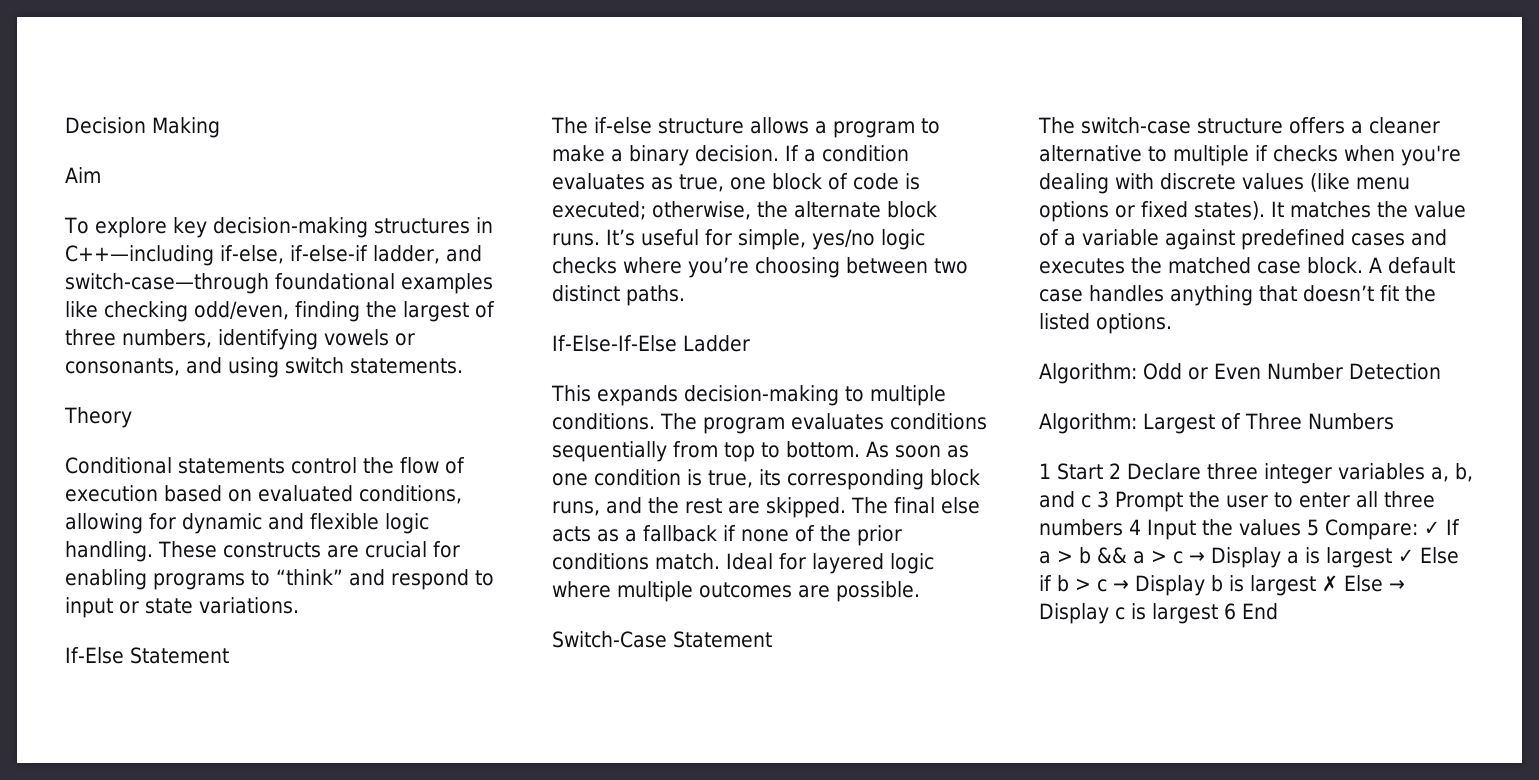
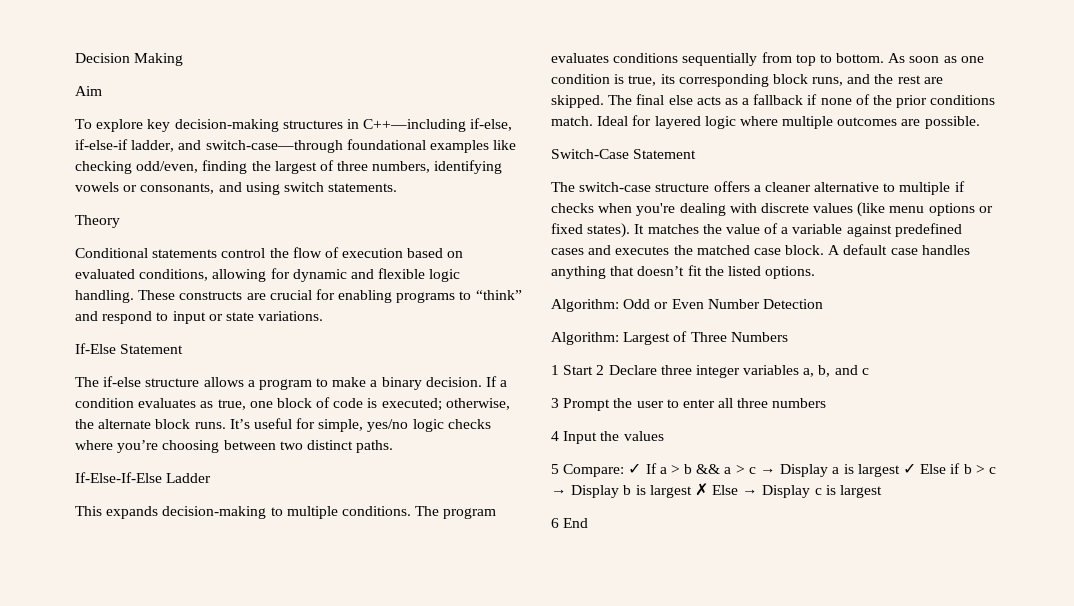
- 1 Start 2 Declare three integer variables a, b, and c 3 Prompt the user to enter all three numbers 4 Input the values 5 Compare: ✓ If a > b && a > c → Display a is largest ✓ Else if b > c → Display b is largest ✗ Else → Display c is largest 6 End
+ 1 Start 2 Declare three integer variables a, b, and c
+ 3 Prompt the user to enter all three numbers
+ 4 Input the values
+ 5 Compare: ✓ If a > b && a > c → Display a is largest ✓ Else if b > c → Display b is largest ✗ Else → Display c is largest
+ 6 End

